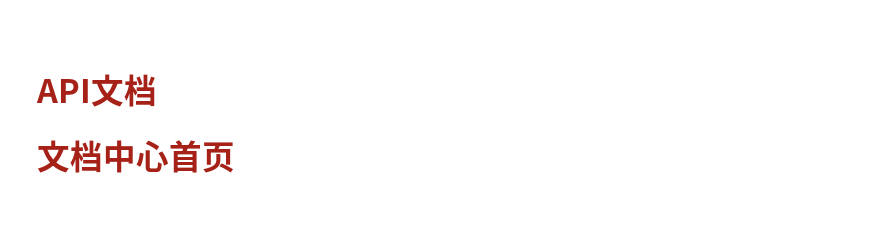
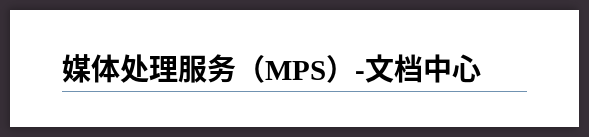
- API文档
- 文档中心首页
+ 媒体处理服务（MPS）-文档中心

